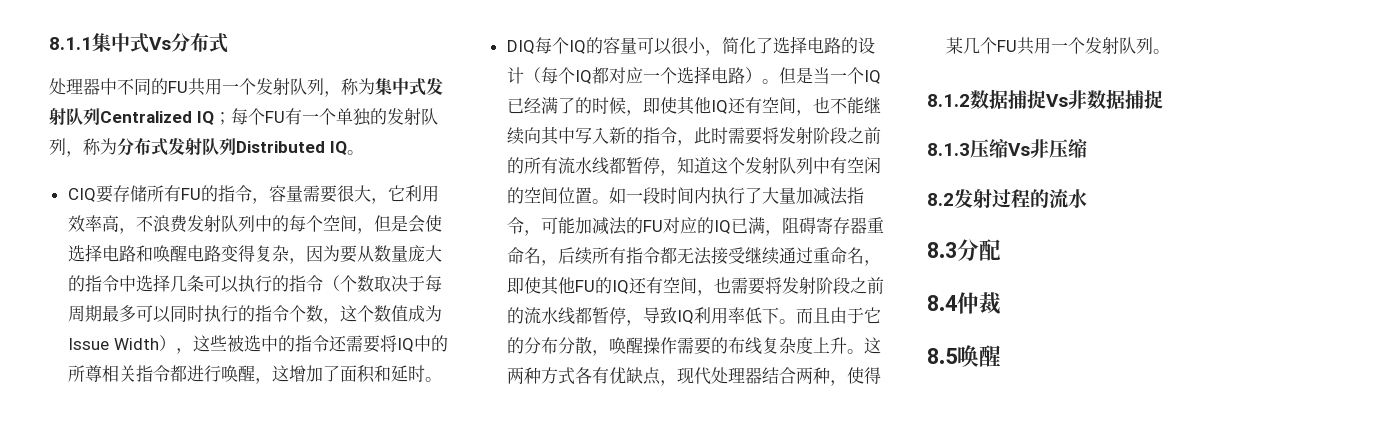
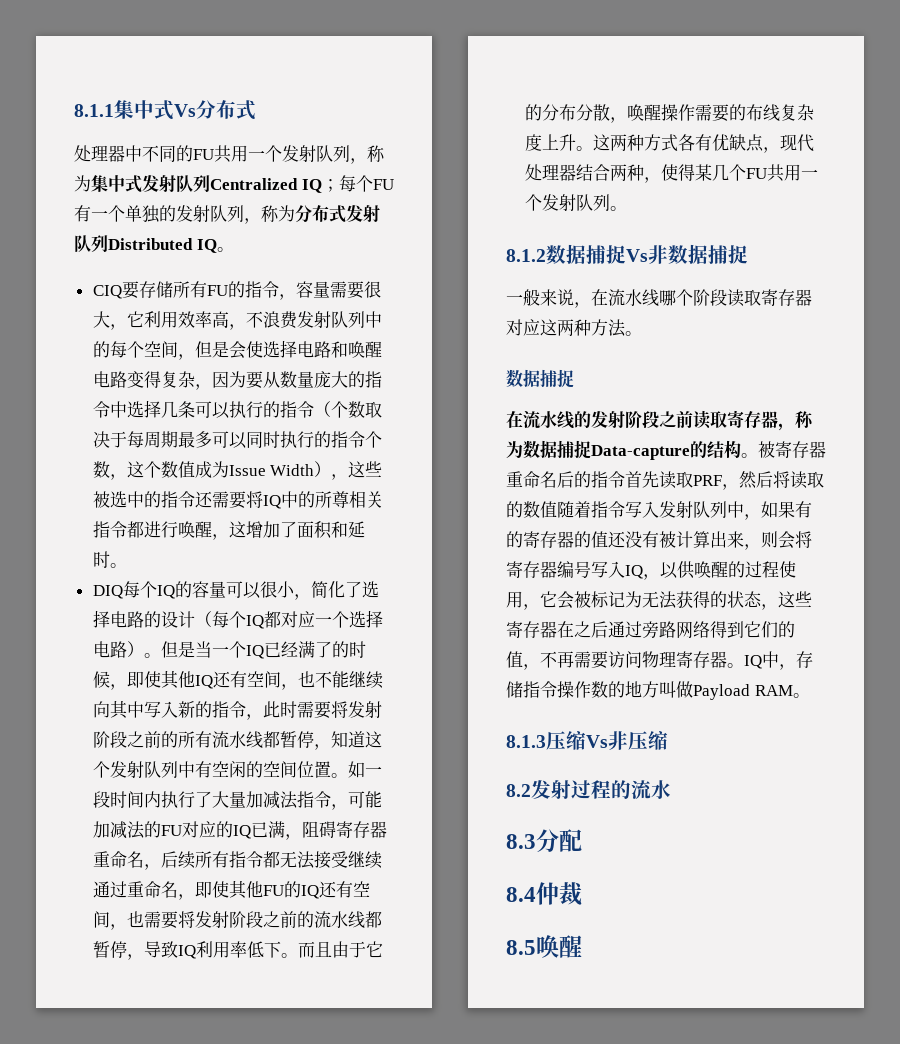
+ 一般来说，在流水线哪个阶段读取寄存器对应这两种方法。
+ 数据捕捉
+ 在流水线的发射阶段之前读取寄存器，称为数据捕捉Data-capture的结构。被寄存器重命名后的指令首先读取PRF，然后将读取的数值随着指令写入发射队列中，如果有的寄存器的值还没有被计算出来，则会将寄存器编号写入IQ，以供唤醒的过程使用，它会被标记为无法获得的状态，这些寄存器在之后通过旁路网络得到它们的值，不再需要访问物理寄存器。IQ中，存储指令操作数的地方叫做Payload RAM。

